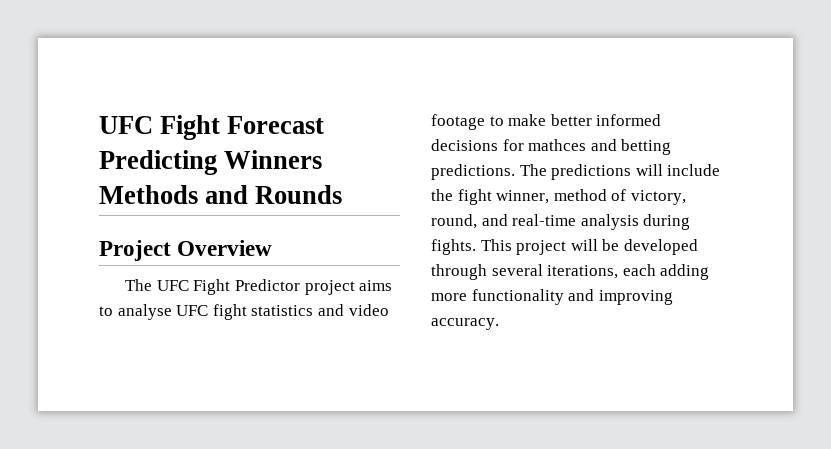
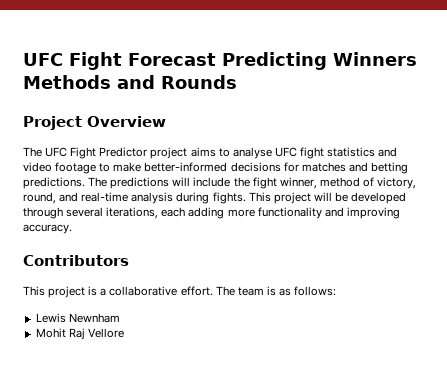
- The UFC Fight Predictor project aims to analyse UFC fight statistics and video footage to make better informed decisions for mathces and betting predictions.
+ The UFC Fight Predictor project aims to analyse UFC fight statistics and video footage to make better-informed decisions for matches and betting predictions.
+ Contributors
+ This project is a collaborative effort. The team is as follows:
+ Lewis Newnham
+ Mohit Raj Vellore

